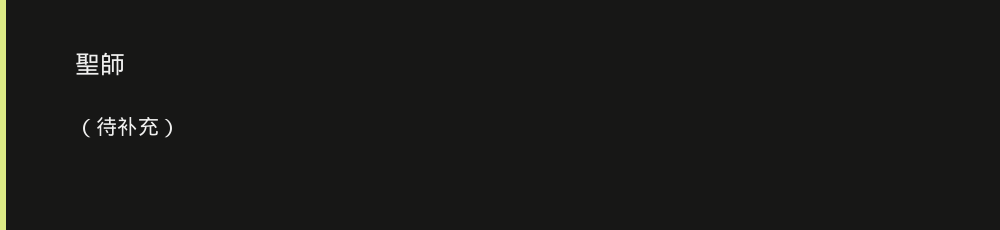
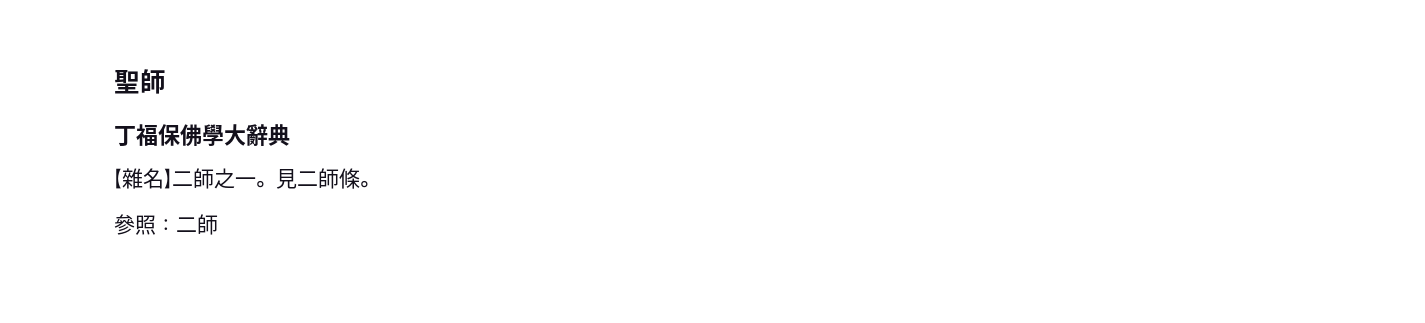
- （待补充）
+ 丁福保佛學大辭典
+ 【雜名】二師之一。見二師條。
+ 參照：二師

